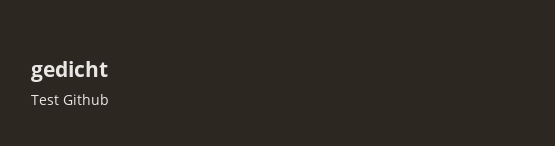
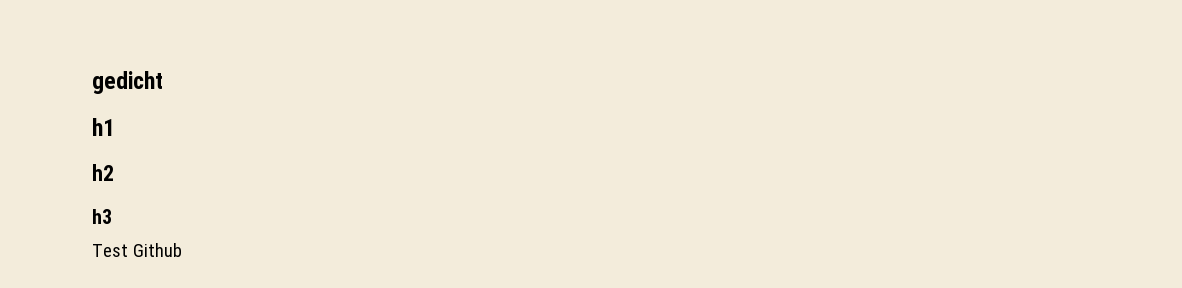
+ h1
+ h2
+ h3

